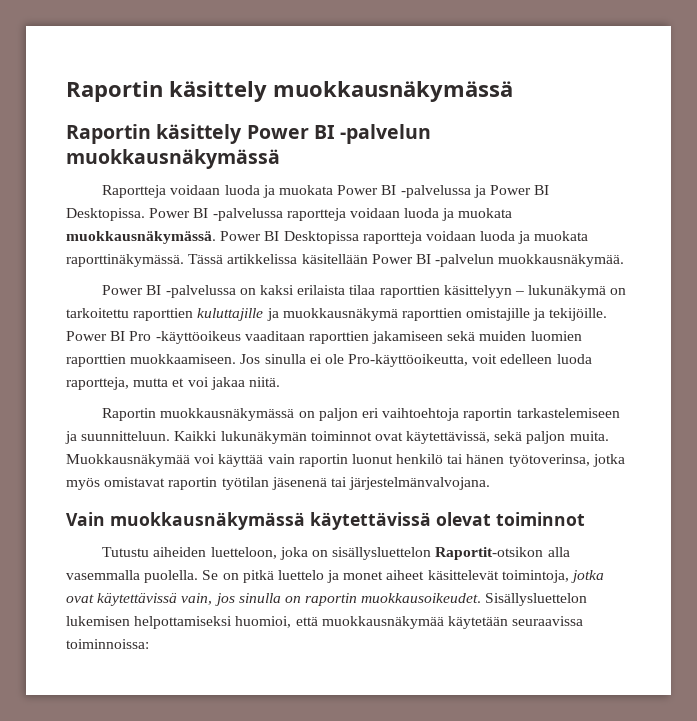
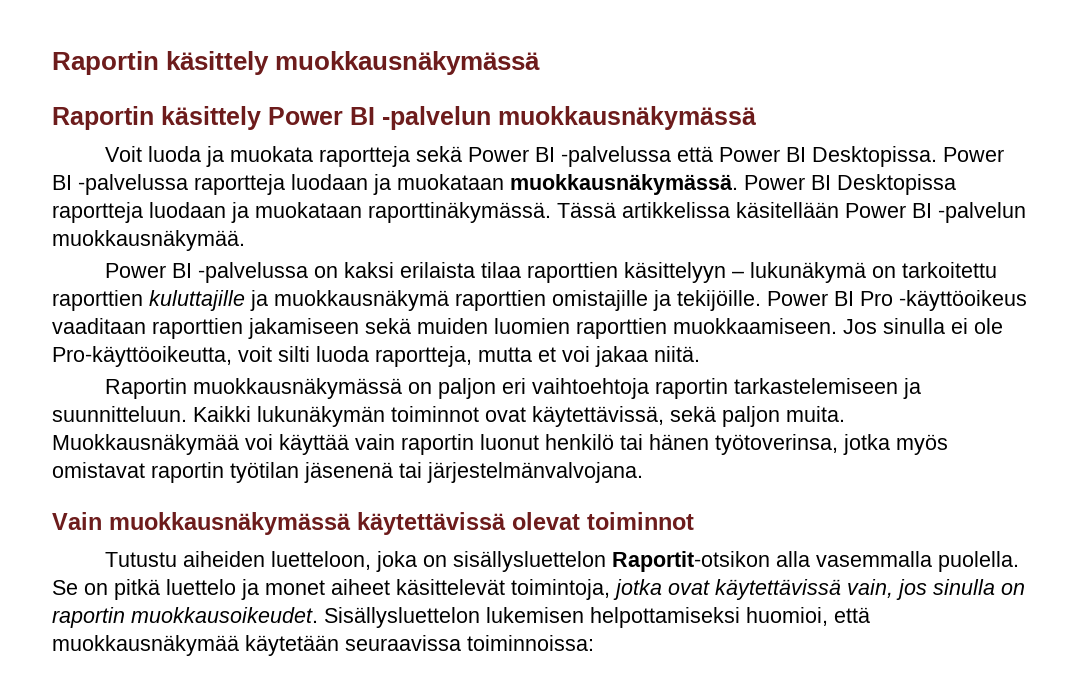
- Raportteja voidaan luoda ja muokata Power BI -palvelussa ja Power BI Desktopissa.
+ Voit luoda ja muokata raportteja sekä Power BI -palvelussa että Power BI Desktopissa.
- Power BI -palvelussa raportteja voidaan luoda ja muokata muokkausnäkymässä.
+ Power BI -palvelussa raportteja luodaan ja muokataan muokkausnäkymässä.
- Power BI Desktopissa raportteja voidaan luoda ja muokata raporttinäkymässä.
+ Power BI Desktopissa raportteja luodaan ja muokataan raporttinäkymässä.
- Jos sinulla ei ole Pro-käyttöoikeutta, voit edelleen luoda raportteja, mutta et voi jakaa niitä.
+ Jos sinulla ei ole Pro-käyttöoikeutta, voit silti luoda raportteja, mutta et voi jakaa niitä.

